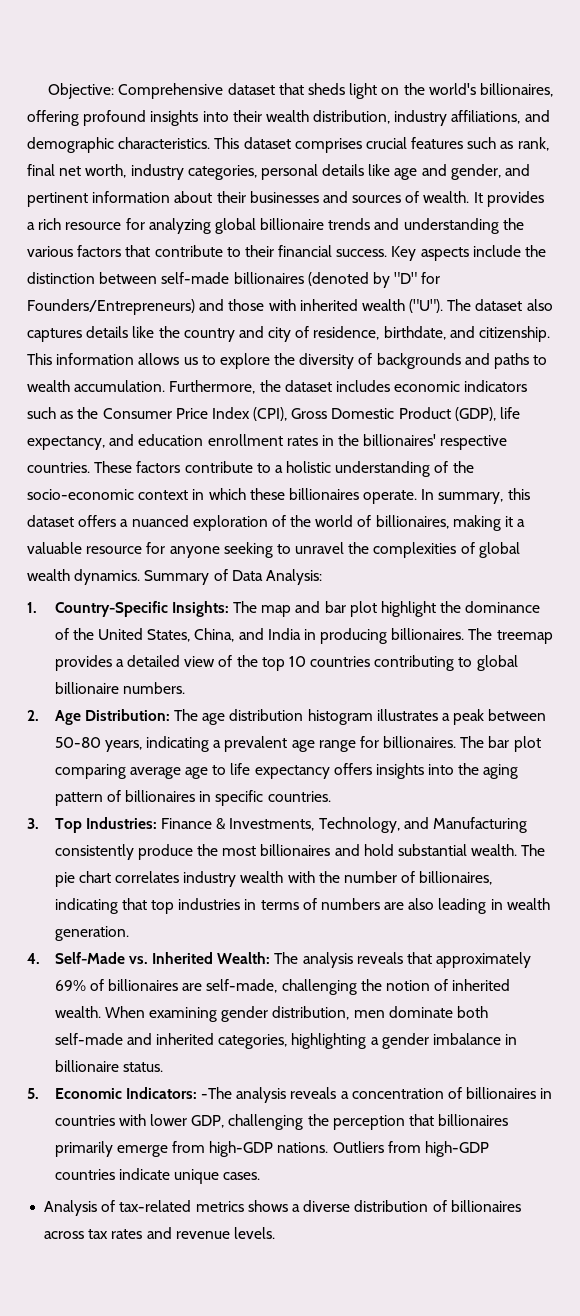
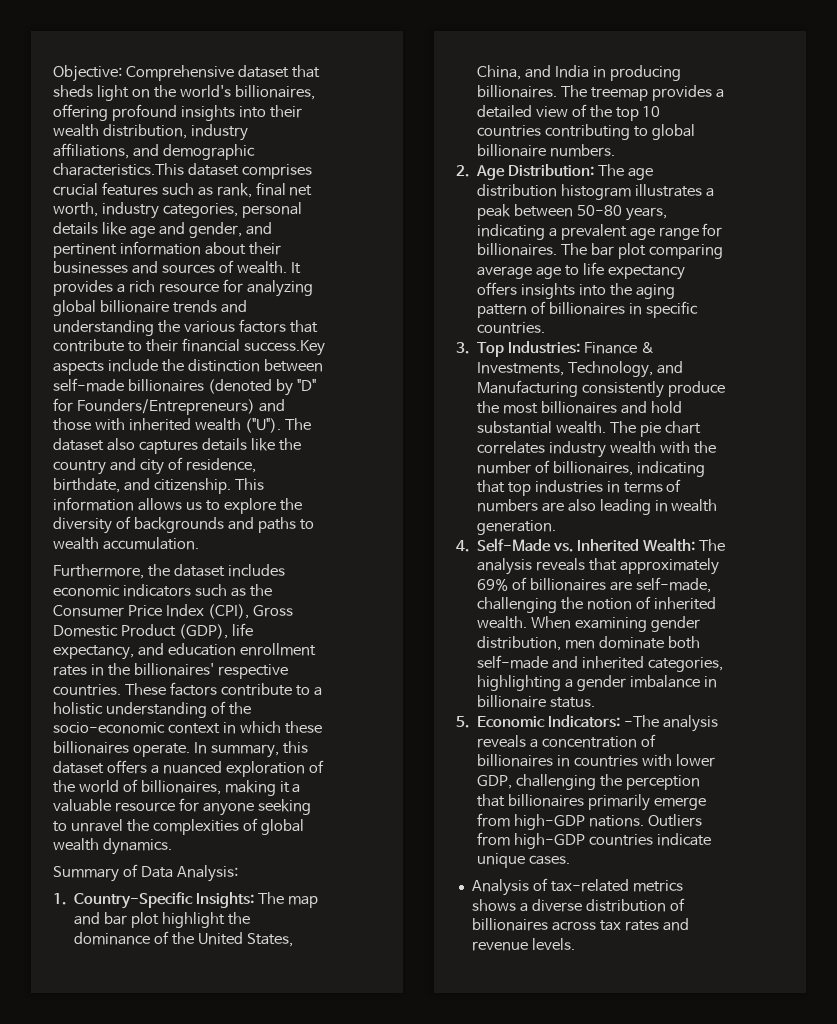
- Objective: Comprehensive dataset that sheds light on the world's billionaires, offering profound insights into their wealth distribution, industry affiliations, and demographic characteristics. This dataset comprises crucial features such as rank, final net worth, industry categories, personal details like age and gender, and pertinent information about their businesses and sources of wealth.
+ Objective: Comprehensive dataset that sheds light on the world's billionaires, offering profound insights into their wealth distribution, industry affiliations, and demographic characteristics.This dataset comprises crucial features such as rank, final net worth, industry categories, personal details like age and gender, and pertinent information about their businesses and sources of wealth.
- It provides a rich resource for analyzing global billionaire trends and understanding the various factors that contribute to their financial success. Key aspects include the distinction between self-made billionaires (denoted by "D" for Founders/Entrepreneurs) and those with inherited wealth ("U"). The dataset also captures details like the country and city of residence, birthdate, and citizenship.
+ It provides a rich resource for analyzing global billionaire trends and understanding the various factors that contribute to their financial success.Key aspects include the distinction between self-made billionaires (denoted by "D" for Founders/Entrepreneurs) and those with inherited wealth ("U"). The dataset also captures details like the country and city of residence, birthdate, and citizenship.
- This information allows us to explore the diversity of backgrounds and paths to wealth accumulation. Furthermore, the dataset includes economic indicators such as the Consumer Price Index (CPI), Gross Domestic Product (GDP), life expectancy, and education enrollment rates in the billionaires' respective countries.
+ This information allows us to explore the diversity of backgrounds and paths to wealth accumulation.
+ Furthermore, the dataset includes economic indicators such as the Consumer Price Index (CPI), Gross Domestic Product (GDP), life expectancy, and education enrollment rates in the billionaires' respective countries.
- In summary, this dataset offers a nuanced exploration of the world of billionaires, making it a valuable resource for anyone seeking to unravel the complexities of global wealth dynamics. Summary of Data Analysis:
+ In summary, this dataset offers a nuanced exploration of the world of billionaires, making it a valuable resource for anyone seeking to unravel the complexities of global wealth dynamics.
+ Summary of Data Analysis:

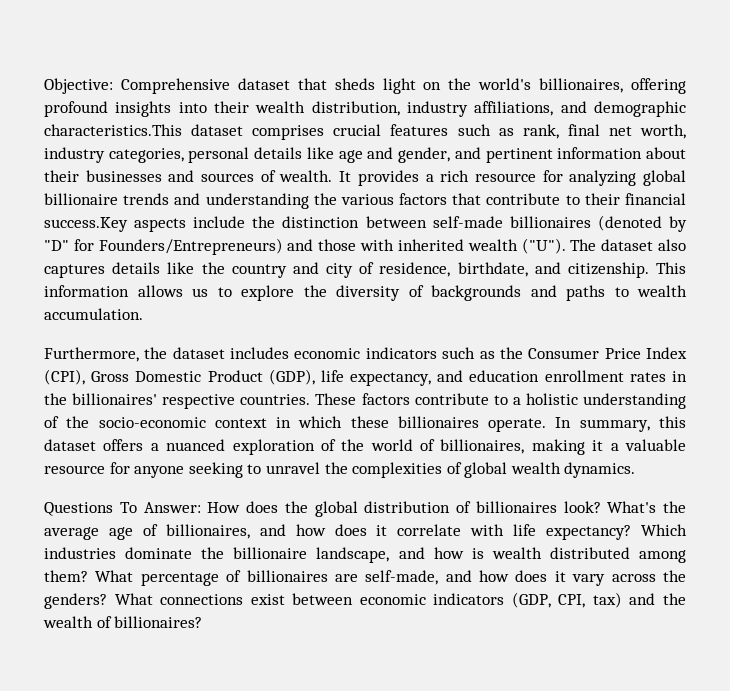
- Summary of Data Analysis:
- 1. Country-Specific Insights: The map and bar plot highlight the dominance of the United States, China, and India in producing billionaires. The treemap provides a detailed view of the top 10 countries contributing to global billionaire numbers.
- 2. Age Distribution: The age distribution histogram illustrates a peak between 50-80 years, indicating a prevalent age range for billionaires. The bar plot comparing average age to life expectancy offers insights into the aging pattern of billionaires in specific countries.
- 3. Top Industries: Finance & Investments, Technology, and Manufacturing consistently produce the most billionaires and hold substantial wealth. The pie chart correlates industry wealth with the number of billionaires, indicating that top industries in terms of numbers are also leading in wealth generation.
- 4. Self-Made vs. Inherited Wealth: The analysis reveals that approximately 69% of billionaires are self-made, challenging the notion of inherited wealth. When examining gender distribution, men dominate both self-made and inherited categories, highlighting a gender imbalance in billionaire status.
- 5. Economic Indicators: -The analysis reveals a concentration of billionaires in countries with lower GDP, challenging the perception that billionaires primarily emerge from high-GDP nations. Outliers from high-GDP countries indicate unique cases.
- Analysis of tax-related metrics shows a diverse distribution of billionaires across tax rates and revenue levels.
+ Questions To Answer: How does the global distribution of billionaires look? What's the average age of billionaires, and how does it correlate with life expectancy? Which industries dominate the billionaire landscape, and how is wealth distributed among them? What percentage of billionaires are self-made, and how does it vary across the genders? What connections exist between economic indicators (GDP, CPI, tax) and the wealth of billionaires?

